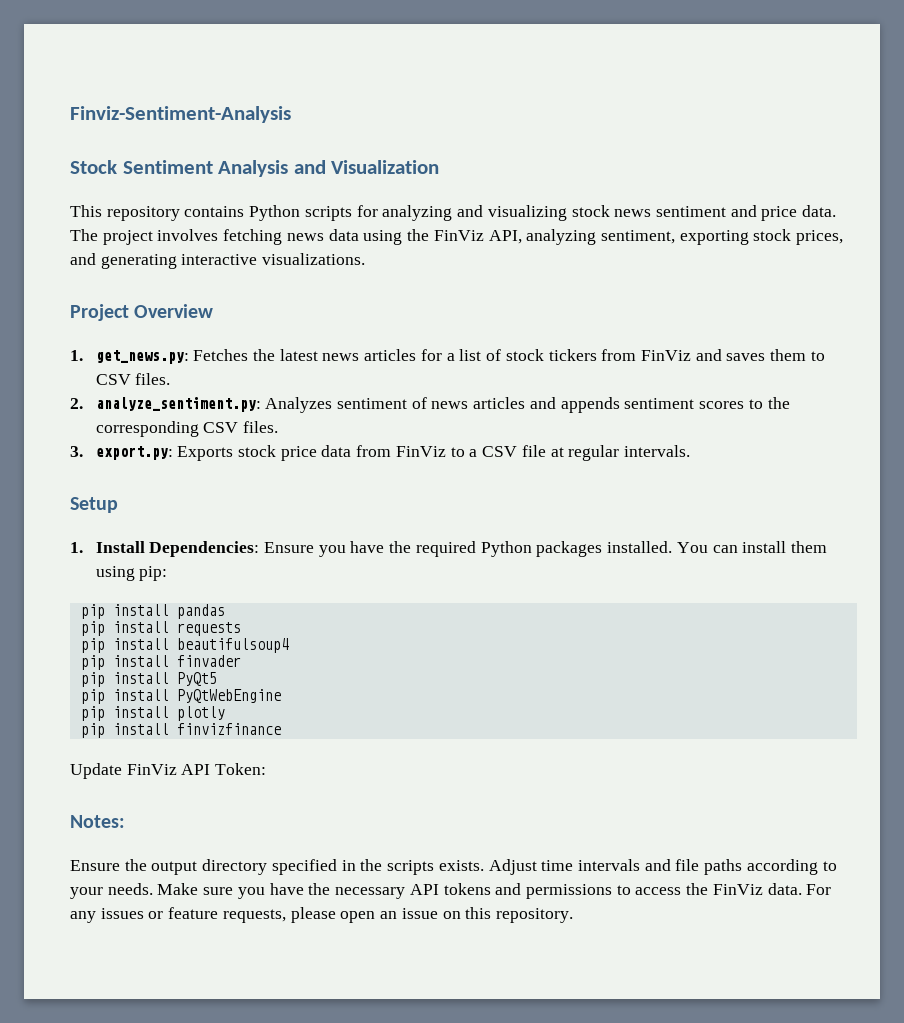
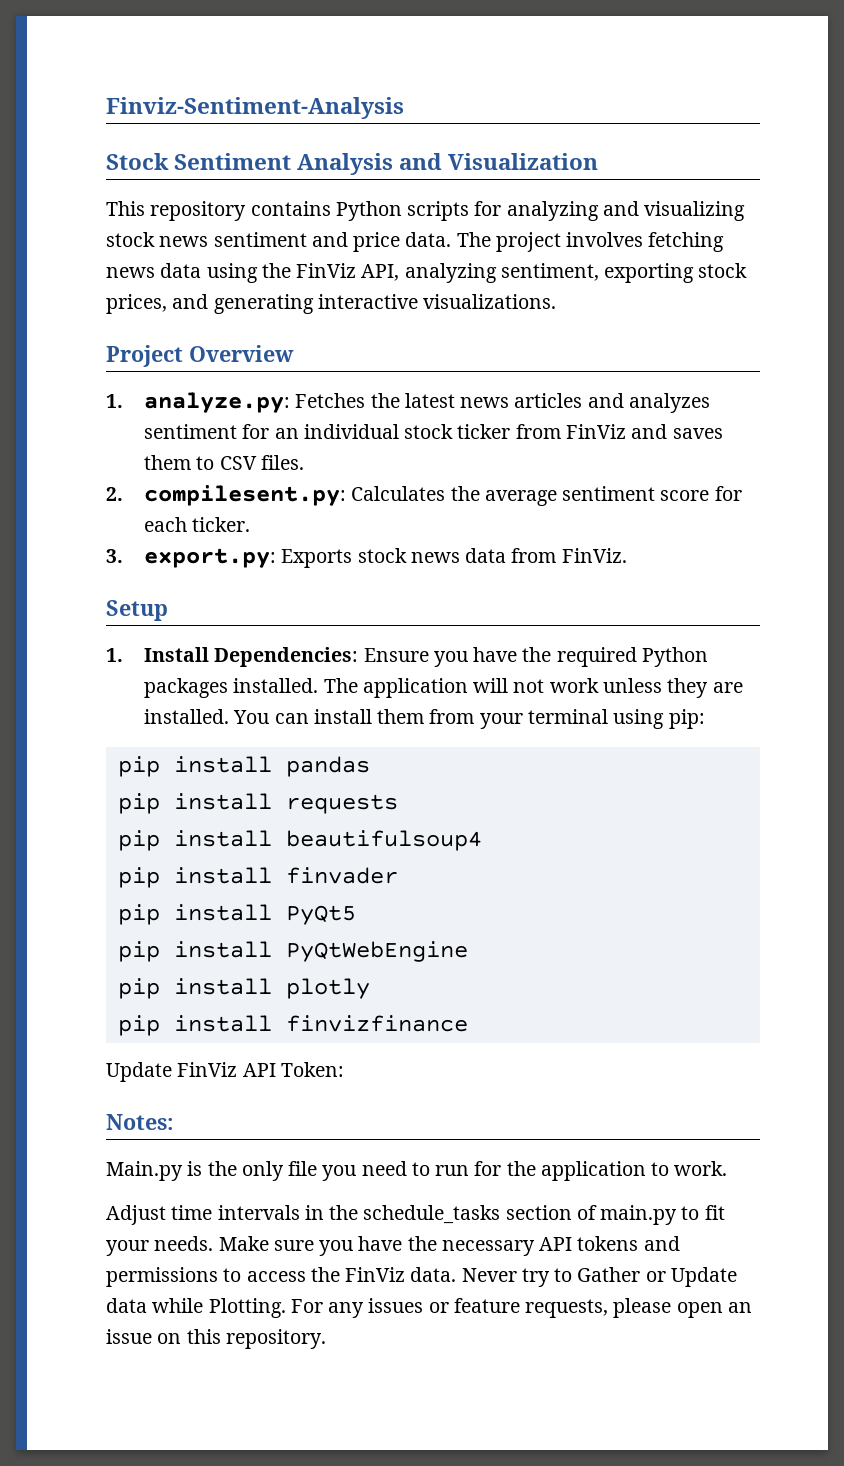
- 1. get_news.py: Fetches the latest news articles for a list of stock tickers from FinViz and saves them to CSV files.
+ 1. analyze.py: Fetches the latest news articles and analyzes sentiment for an individual stock ticker from FinViz and saves them to CSV files.
- 2. analyze_sentiment.py: Analyzes sentiment of news articles and appends sentiment scores to the corresponding CSV files.
+ 2. compilesent.py: Calculates the average sentiment score for each ticker.
- 3. export.py: Exports stock price data from FinViz to a CSV file at regular intervals.
+ 3. export.py: Exports stock news data from FinViz.
+ The application will not work unless they are installed.
- You can install them using pip:
+ You can install them from your terminal using pip:
- Ensure the output directory specified in the scripts exists. Adjust time intervals and file paths according to your needs.
+ Main.py is the only file you need to run for the application to work.
+ Adjust time intervals in the schedule_tasks section of main.py to fit your needs.
+ Never try to Gather or Update data while Plotting.

